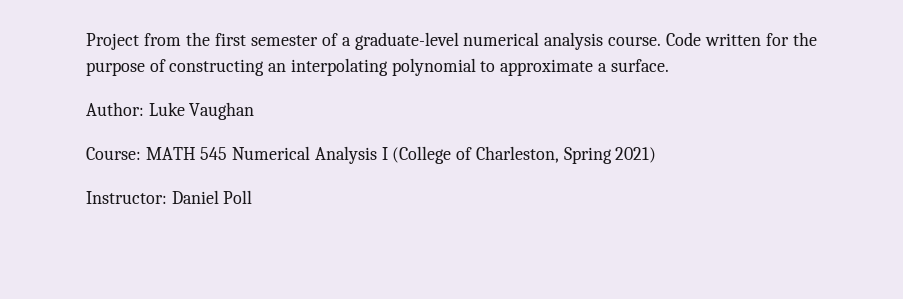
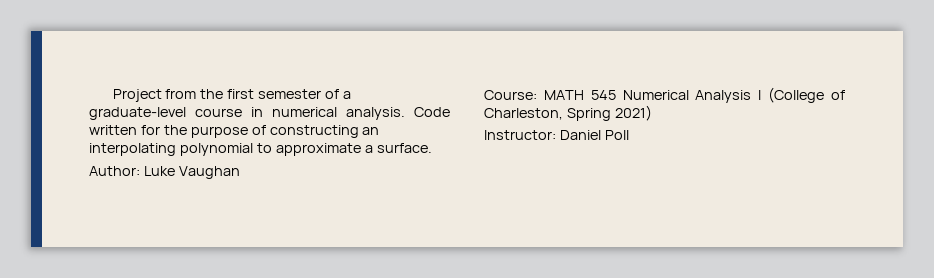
- Project from the first semester of a graduate-level numerical analysis course.
+ Project from the first semester of a graduate-level course in numerical analysis.

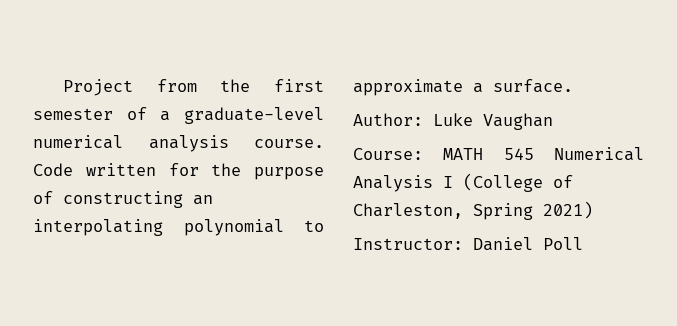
- Project from the first semester of a graduate-level course in numerical analysis.
+ Project from the first semester of a graduate-level numerical analysis course.

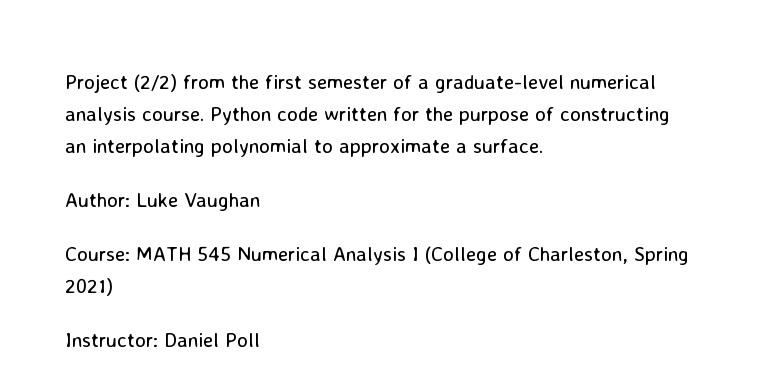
- Project from the first semester of a graduate-level numerical analysis course.
+ Project (2/2) from the first semester of a graduate-level numerical analysis course.
- Code written for the purpose of constructing an interpolating polynomial to approximate a surface.
+ Python code written for the purpose of constructing an interpolating polynomial to approximate a surface.

